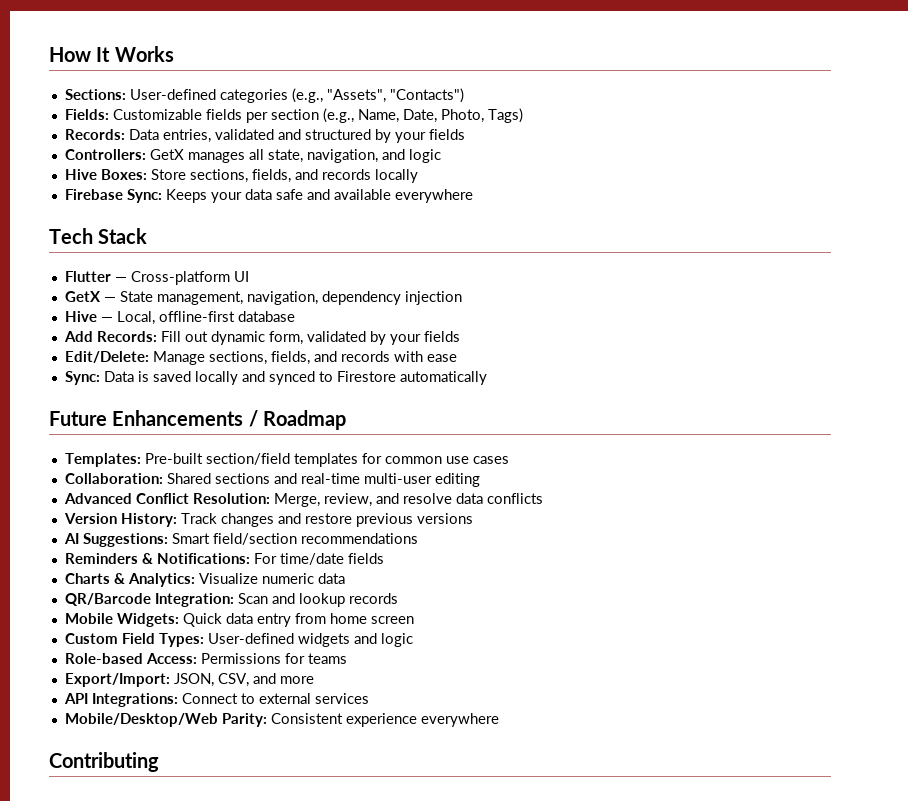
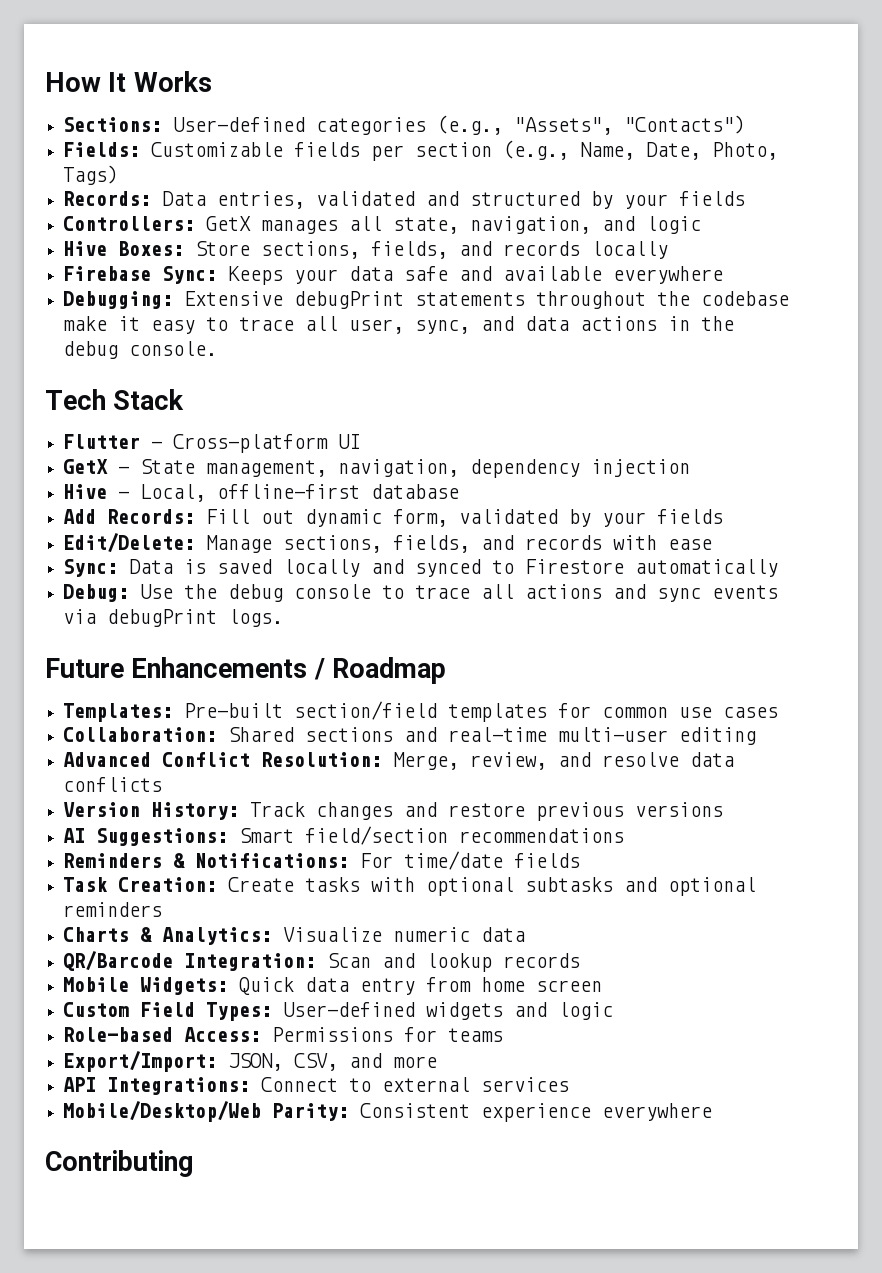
+ Debugging: Extensive debugPrint statements throughout the codebase make it easy to trace all user, sync, and data actions in the debug console.
+ Debug: Use the debug console to trace all actions and sync events via debugPrint logs.
+ Task Creation: Create tasks with optional subtasks and optional reminders

